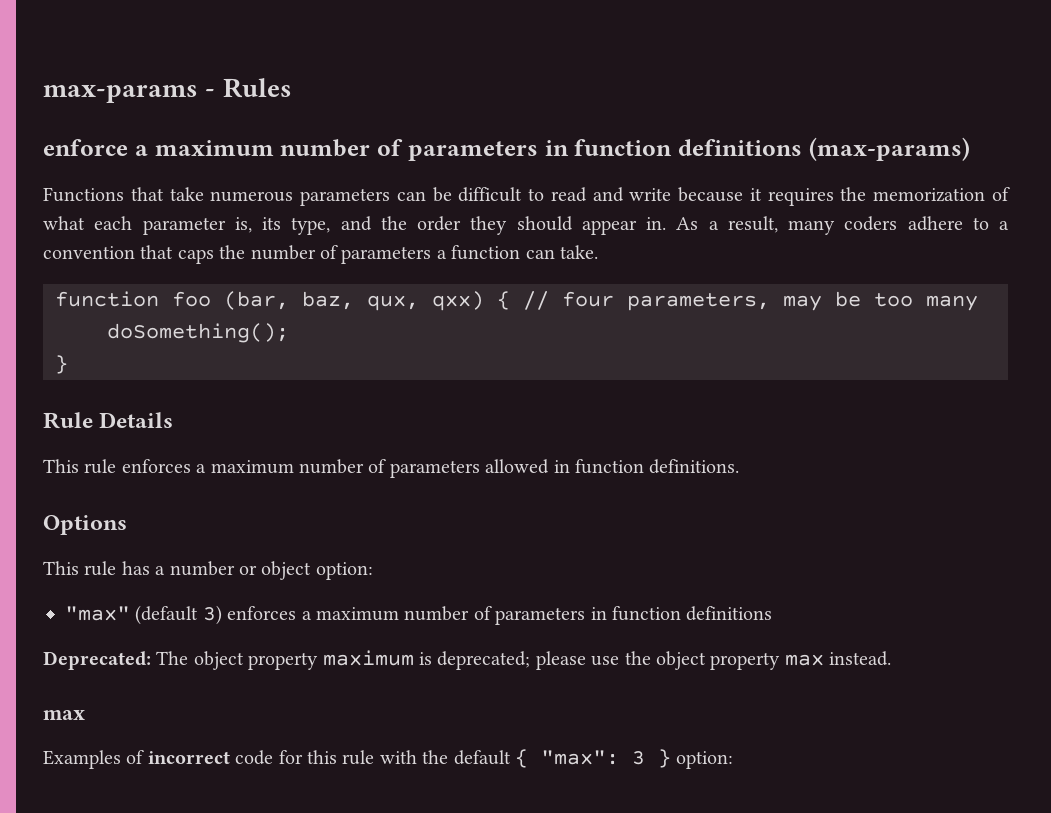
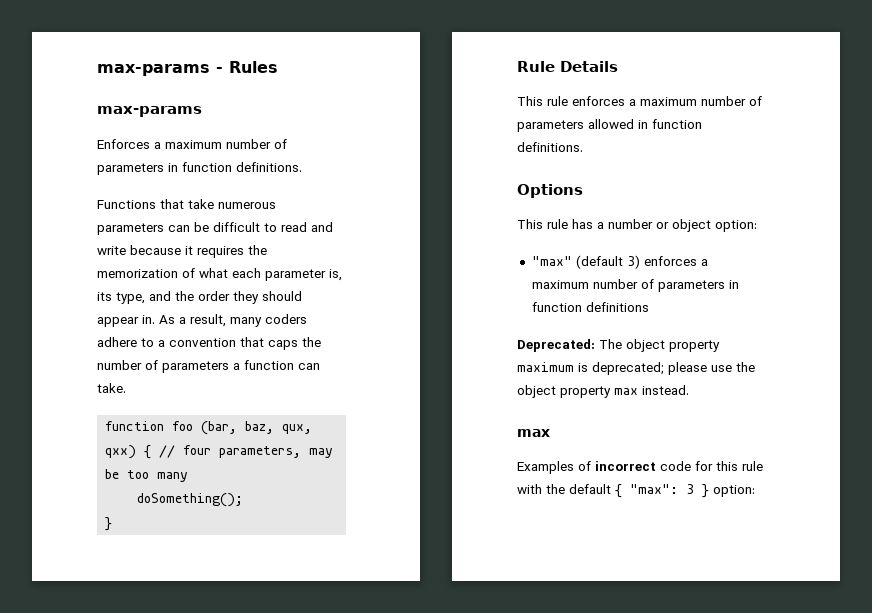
  max-params - Rules
- enforce a maximum number of parameters in function definitions (max-params)
+ max-params
+ Enforces a maximum number of parameters in function definitions.

